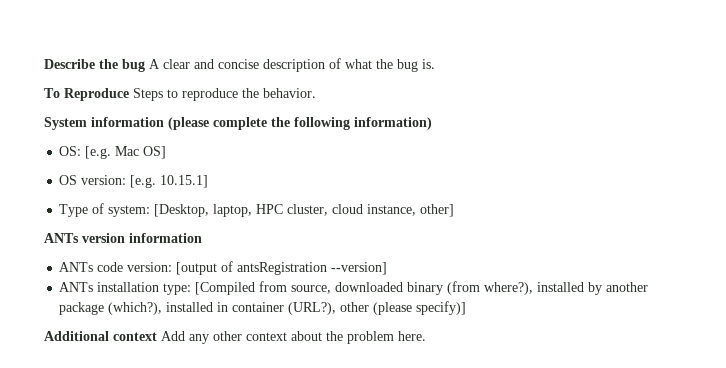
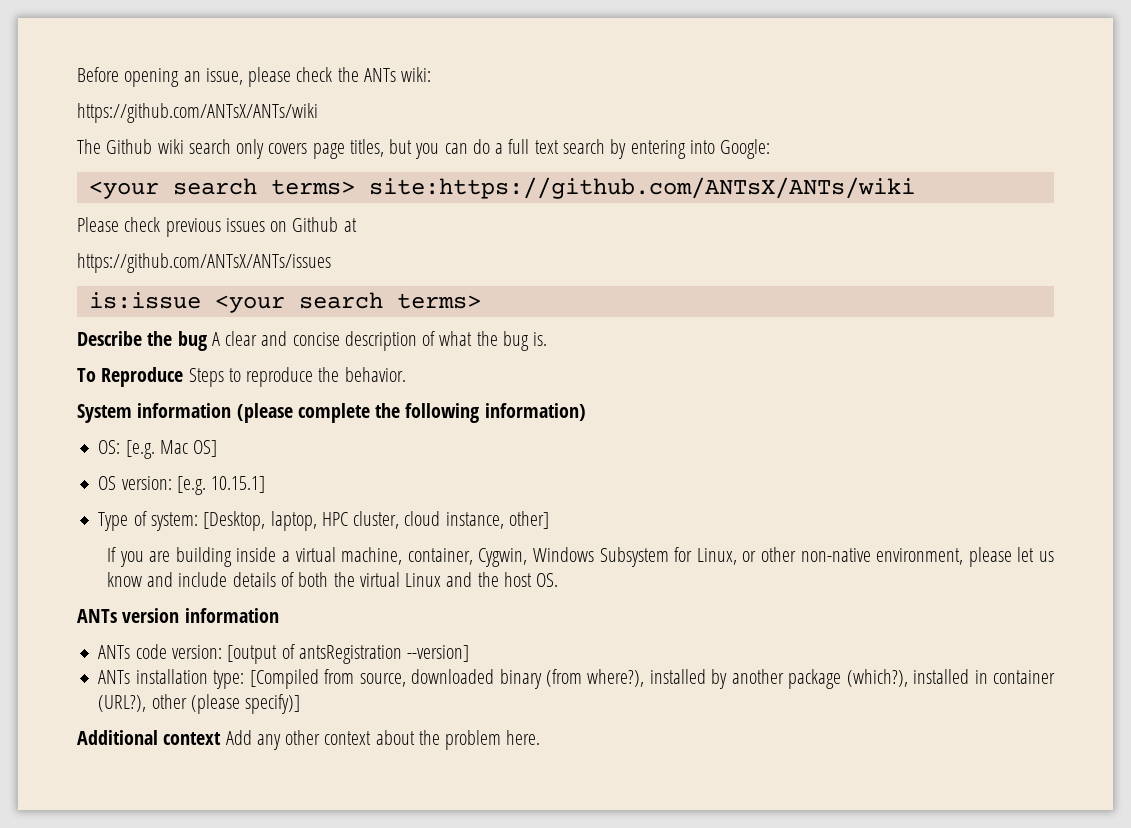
+ Before opening an issue, please check the ANTs wiki:
+ https://github.com/ANTsX/ANTs/wiki
+ The Github wiki search only covers page titles, but you can do a full text search by entering into Google:
+ <your search terms> site:https://github.com/ANTsX/ANTs/wiki
+ Please check previous issues on Github at
+ https://github.com/ANTsX/ANTs/issues
+ is:issue <your search terms>
+ If you are building inside a virtual machine, container, Cygwin, Windows Subsystem for Linux, or other non-native environment, please let us know and include details of both the virtual Linux and the host OS.

